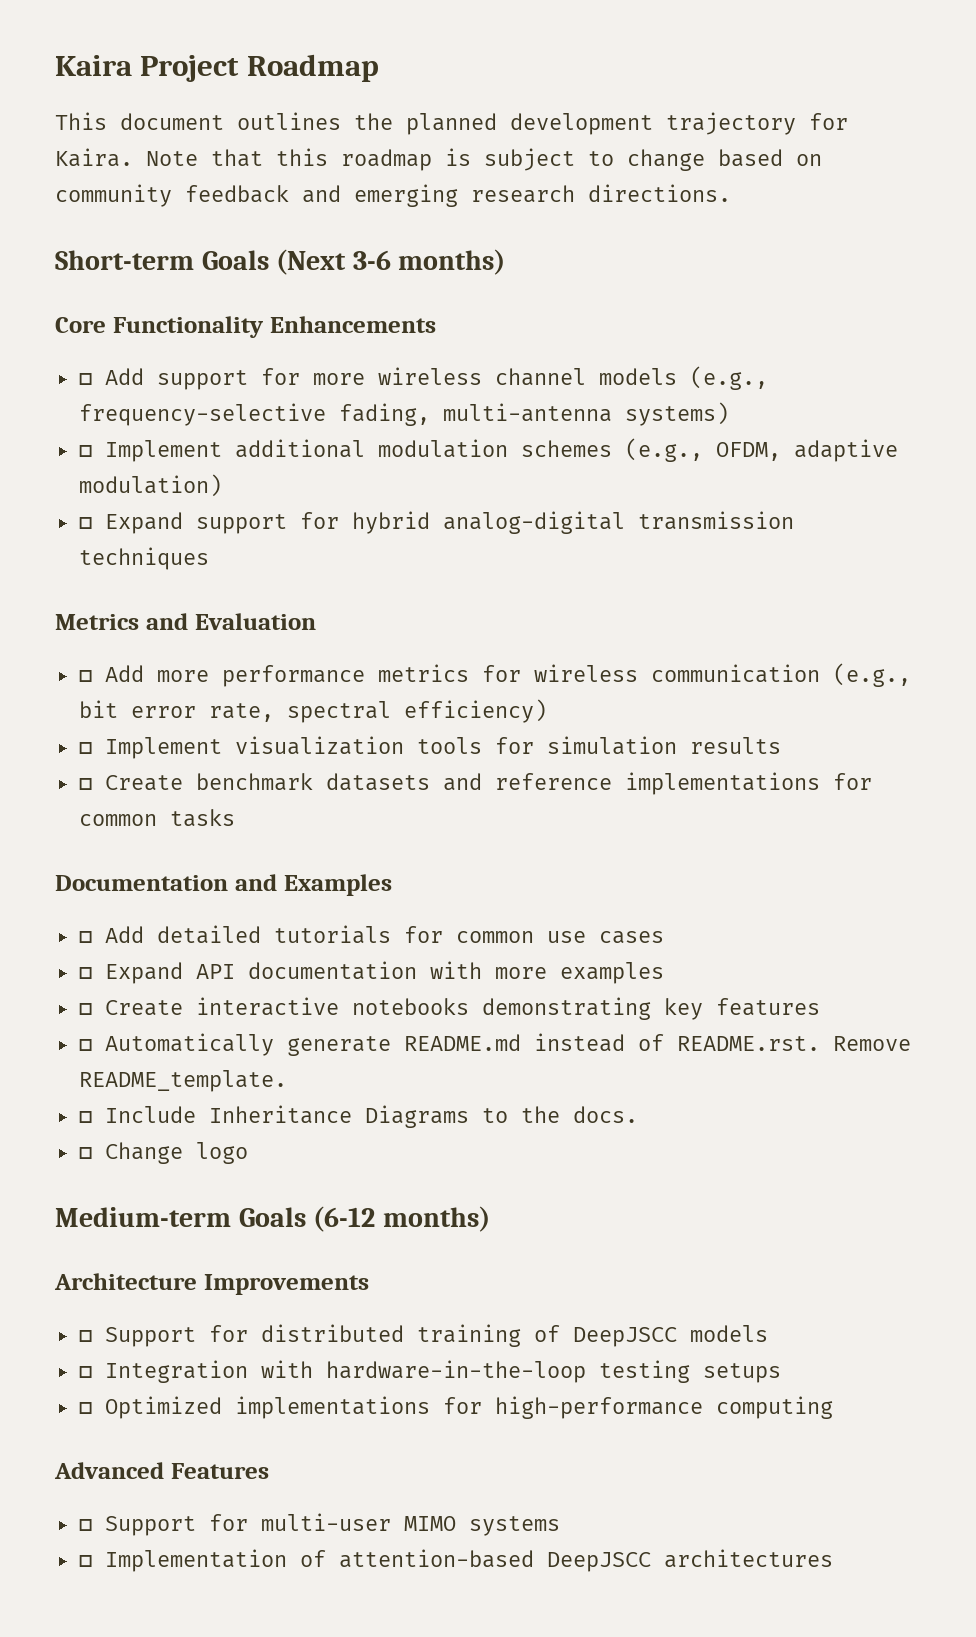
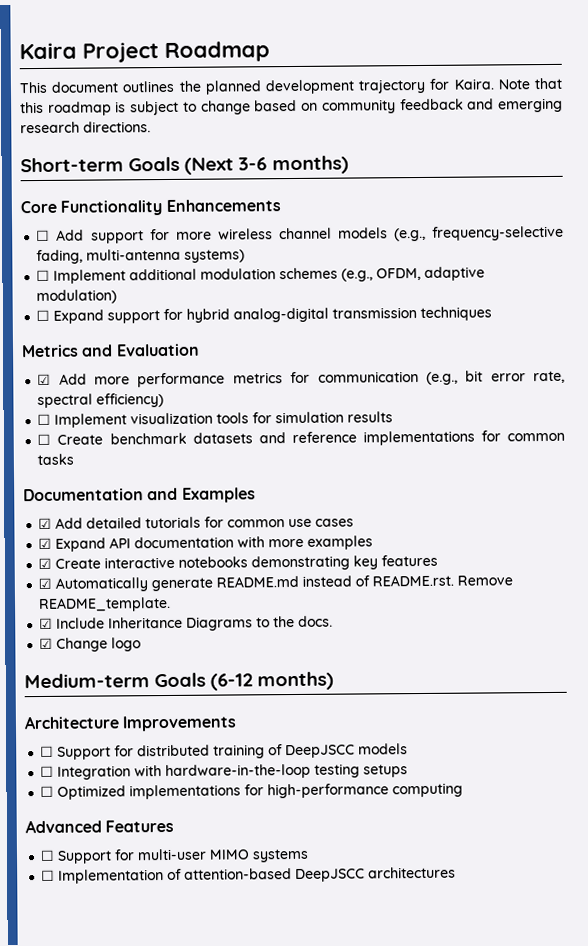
- ☐ Add more performance metrics for wireless communication (e.g., bit error rate, spectral efficiency)
+ ☑ Add more performance metrics for communication (e.g., bit error rate, spectral efficiency)
- ☐ Add detailed tutorials for common use cases
+ ☑ Add detailed tutorials for common use cases
- ☐ Expand API documentation with more examples
+ ☑ Expand API documentation with more examples
- ☐ Create interactive notebooks demonstrating key features
+ ☑ Create interactive notebooks demonstrating key features
- ☐ Automatically generate README.md instead of README.rst. Remove README_template.
+ ☑ Automatically generate README.md instead of README.rst. Remove README_template.
- ☐ Include Inheritance Diagrams to the docs.
+ ☑ Include Inheritance Diagrams to the docs.
- ☐ Change logo
+ ☑ Change logo

